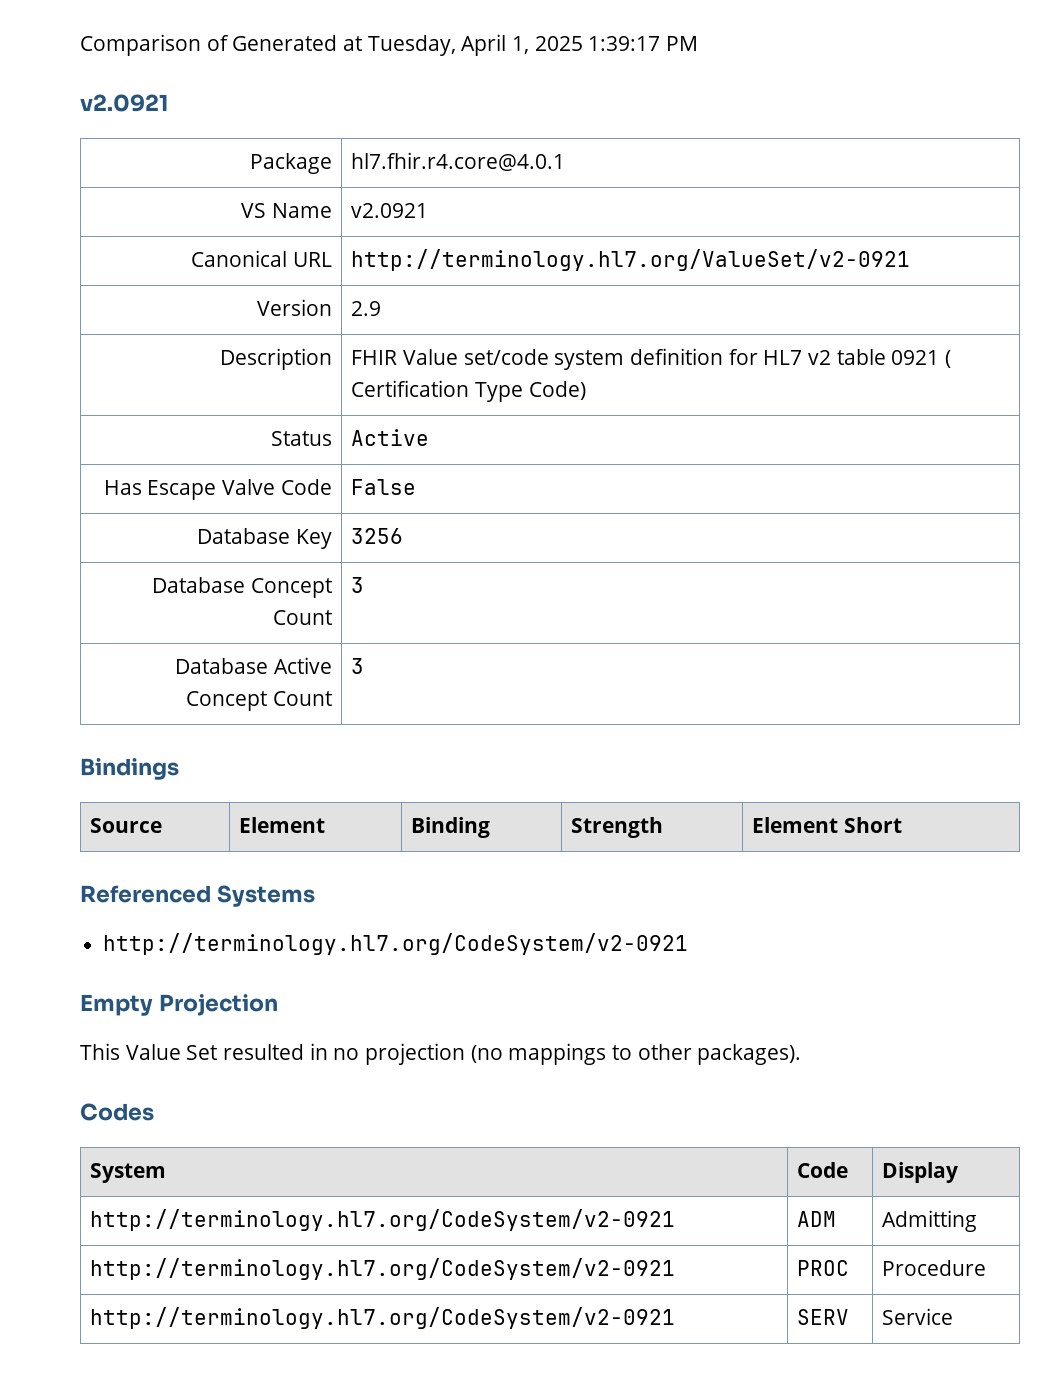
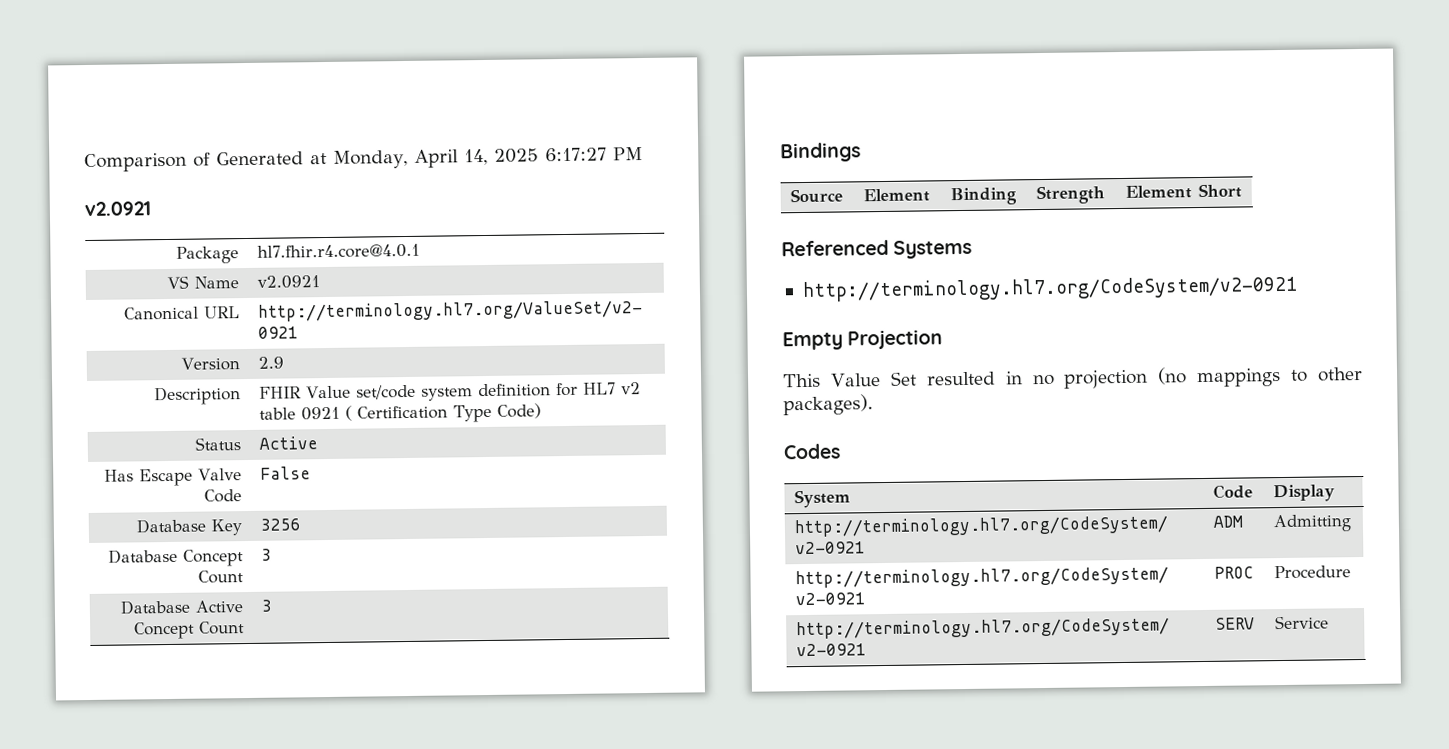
- Comparison of Generated at Tuesday, April 1, 2025 1:39:17 PM
+ Comparison of Generated at Monday, April 14, 2025 6:17:27 PM

